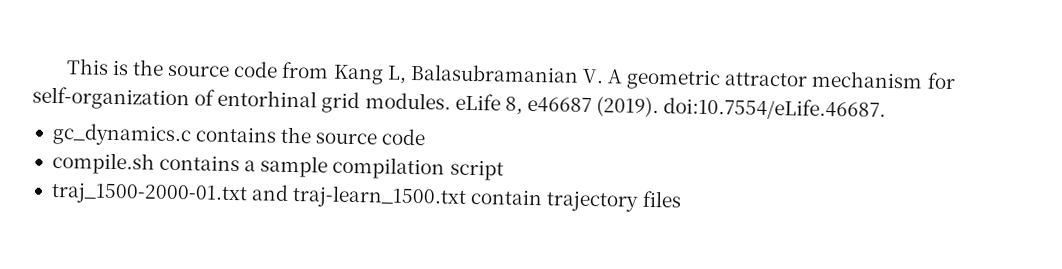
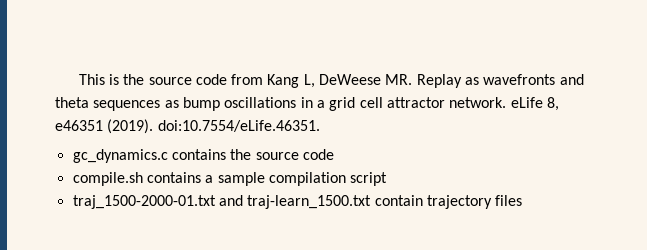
- This is the source code from Kang L, Balasubramanian V. A geometric attractor mechanism for self-organization of entorhinal grid modules. eLife 8, e46687 (2019). doi:10.7554/eLife.46687.
+ This is the source code from Kang L, DeWeese MR. Replay as wavefronts and theta sequences as bump oscillations in a grid cell attractor network. eLife 8, e46351 (2019). doi:10.7554/eLife.46351.

